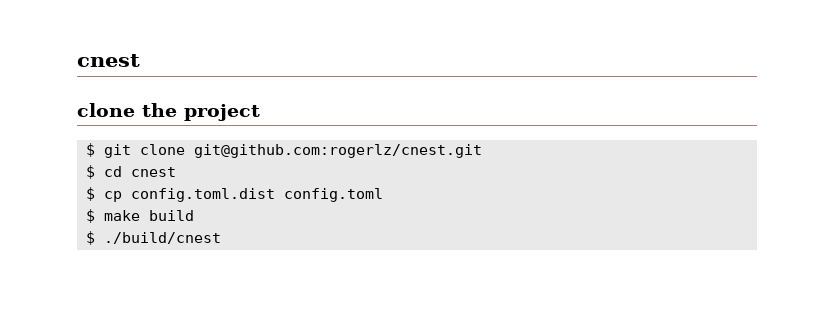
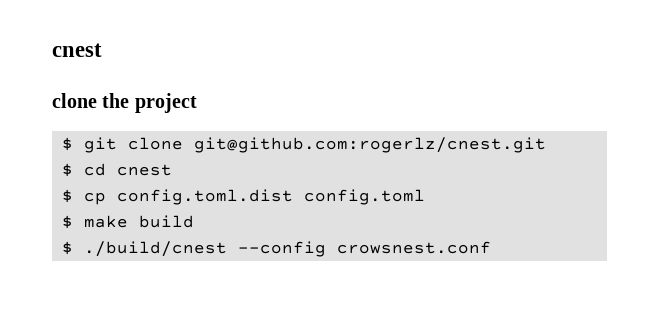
- $ ./build/cnest
+ $ ./build/cnest --config crowsnest.conf

